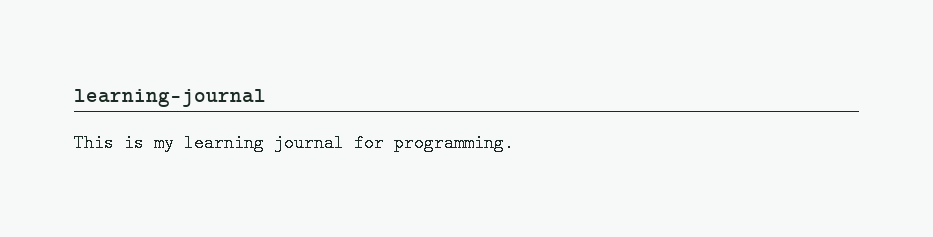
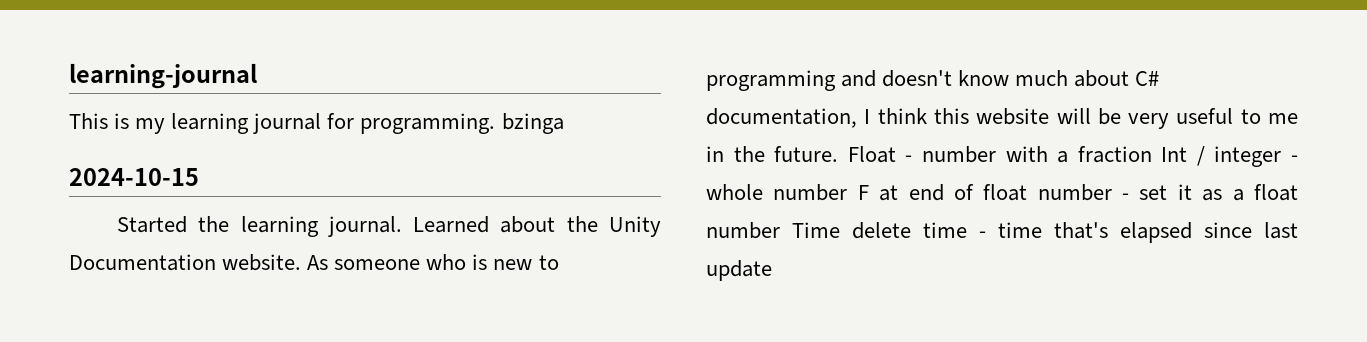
- This is my learning journal for programming.
+ This is my learning journal for programming. bzinga
+ 2024-10-15
+ Started the learning journal. Learned about the Unity Documentation website. As someone who is new to programming and doesn't know much about C# documentation, I think this website will be very useful to me in the future. Float - number with a fraction Int / integer - whole number F at end of float number - set it as a float number Time delete time - time that's elapsed since last update

